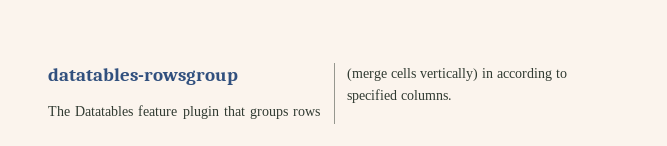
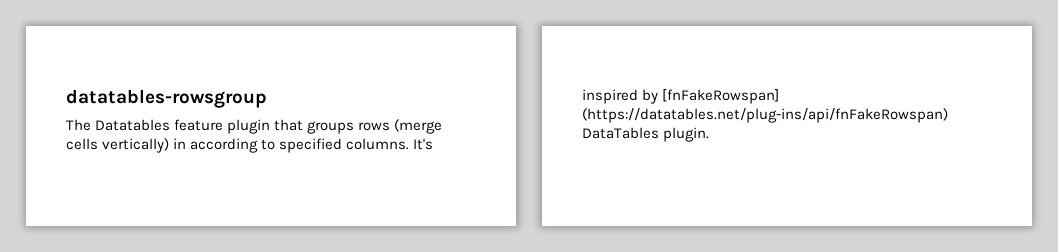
+ It's inspired by [fnFakeRowspan] (https://datatables.net/plug-ins/api/fnFakeRowspan) DataTables plugin.

